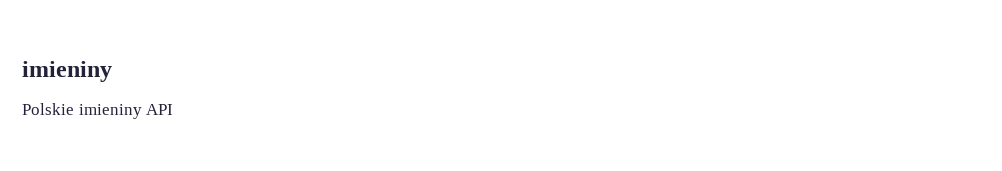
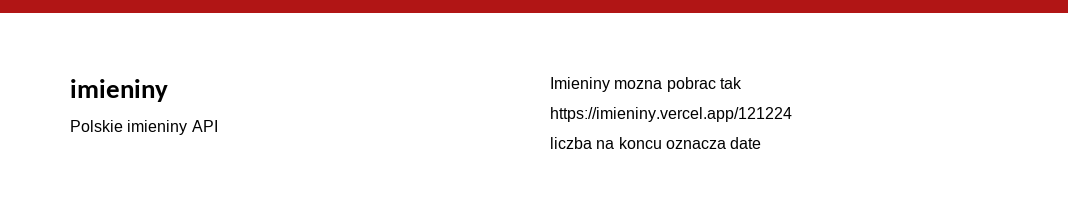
+ Imieniny mozna pobrac tak
+ https://imieniny.vercel.app/121224
+ liczba na koncu oznacza date

